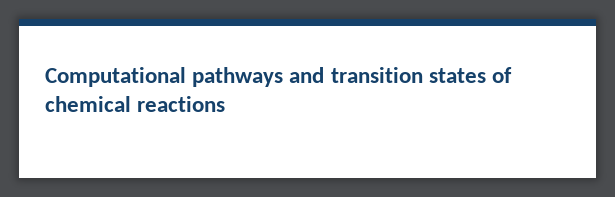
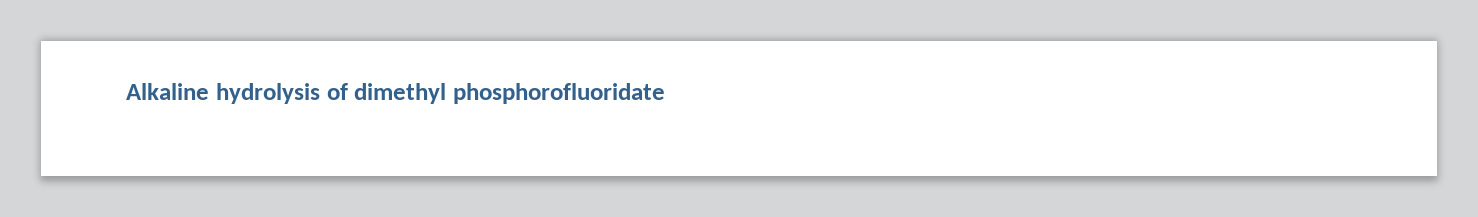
- Computational pathways and transition states of chemical reactions
+ Alkaline hydrolysis of dimethyl phosphorofluoridate

